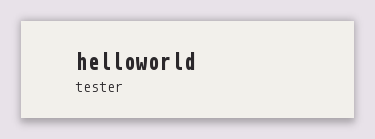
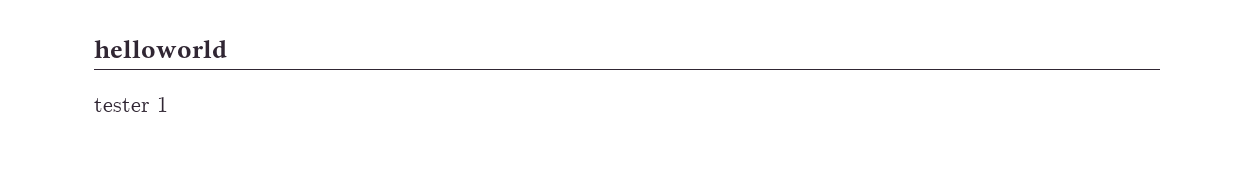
- tester
+ tester 1

